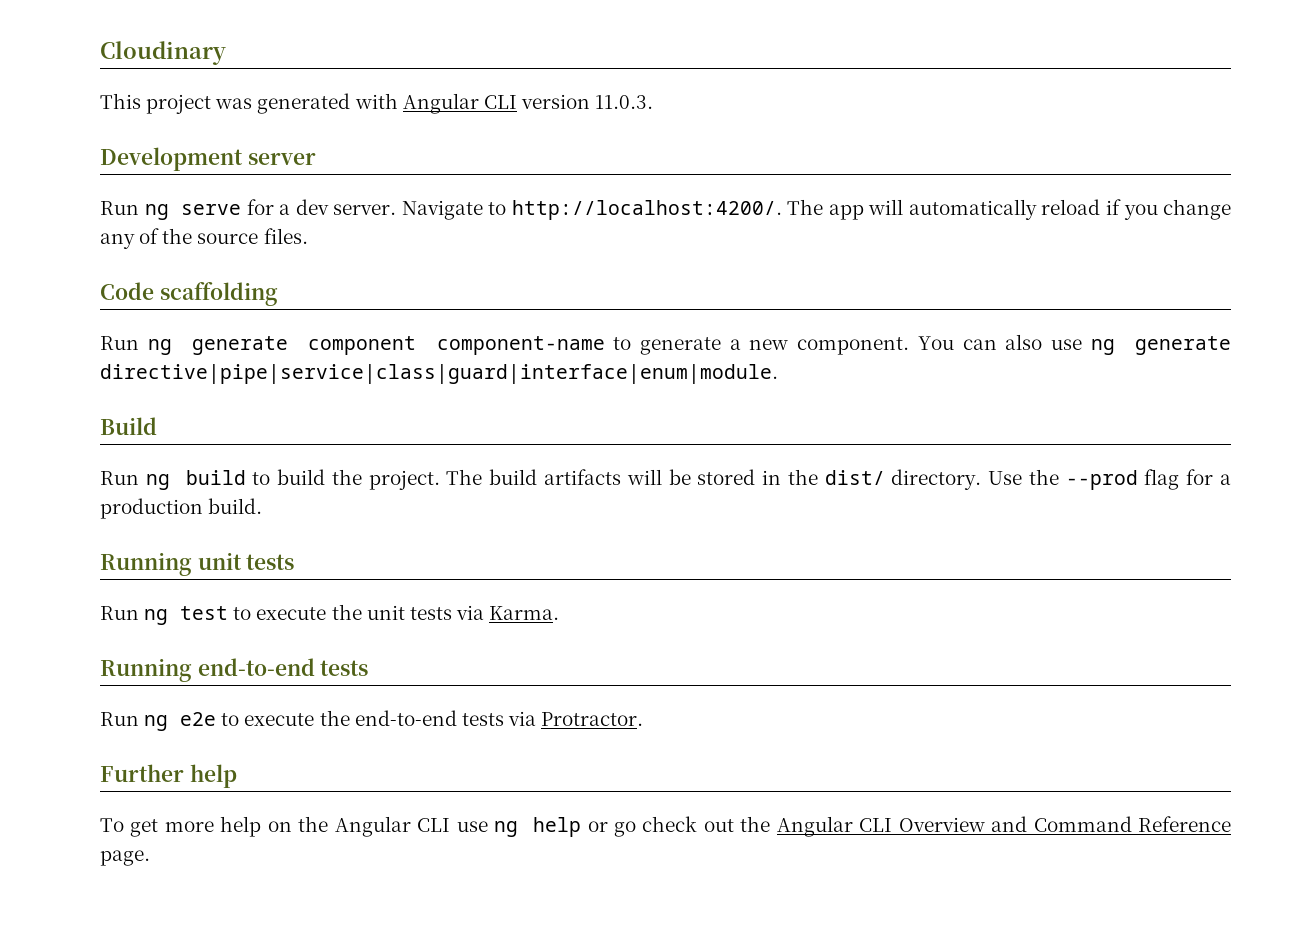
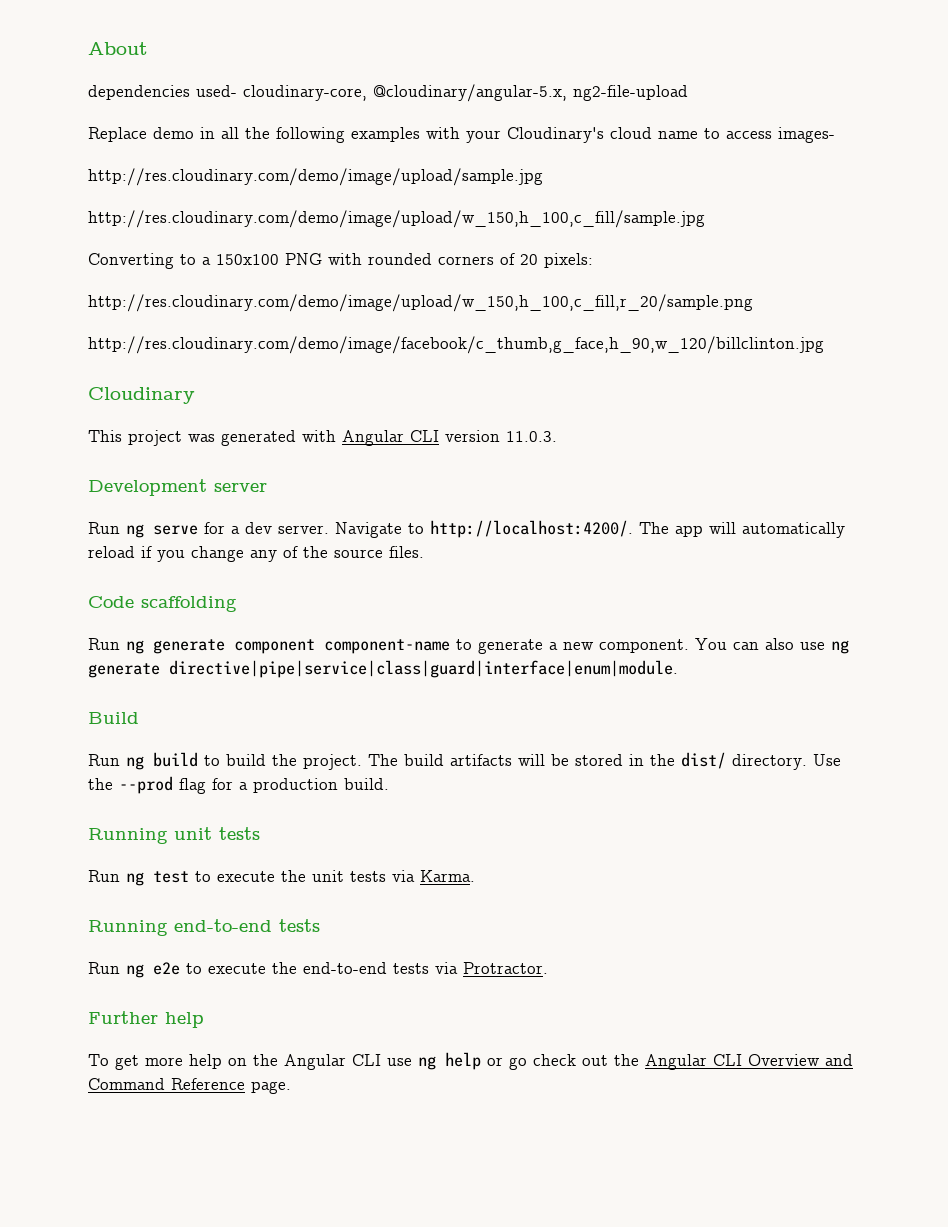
+ About
+ dependencies used- cloudinary-core, @cloudinary/angular-5.x, ng2-file-upload
+ Replace demo in all the following examples with your Cloudinary's cloud name to access images-
+ http://res.cloudinary.com/demo/image/upload/sample.jpg
+ http://res.cloudinary.com/demo/image/upload/w_150,h_100,c_fill/sample.jpg
+ Converting to a 150x100 PNG with rounded corners of 20 pixels:
+ http://res.cloudinary.com/demo/image/upload/w_150,h_100,c_fill,r_20/sample.png
+ http://res.cloudinary.com/demo/image/facebook/c_thumb,g_face,h_90,w_120/billclinton.jpg

